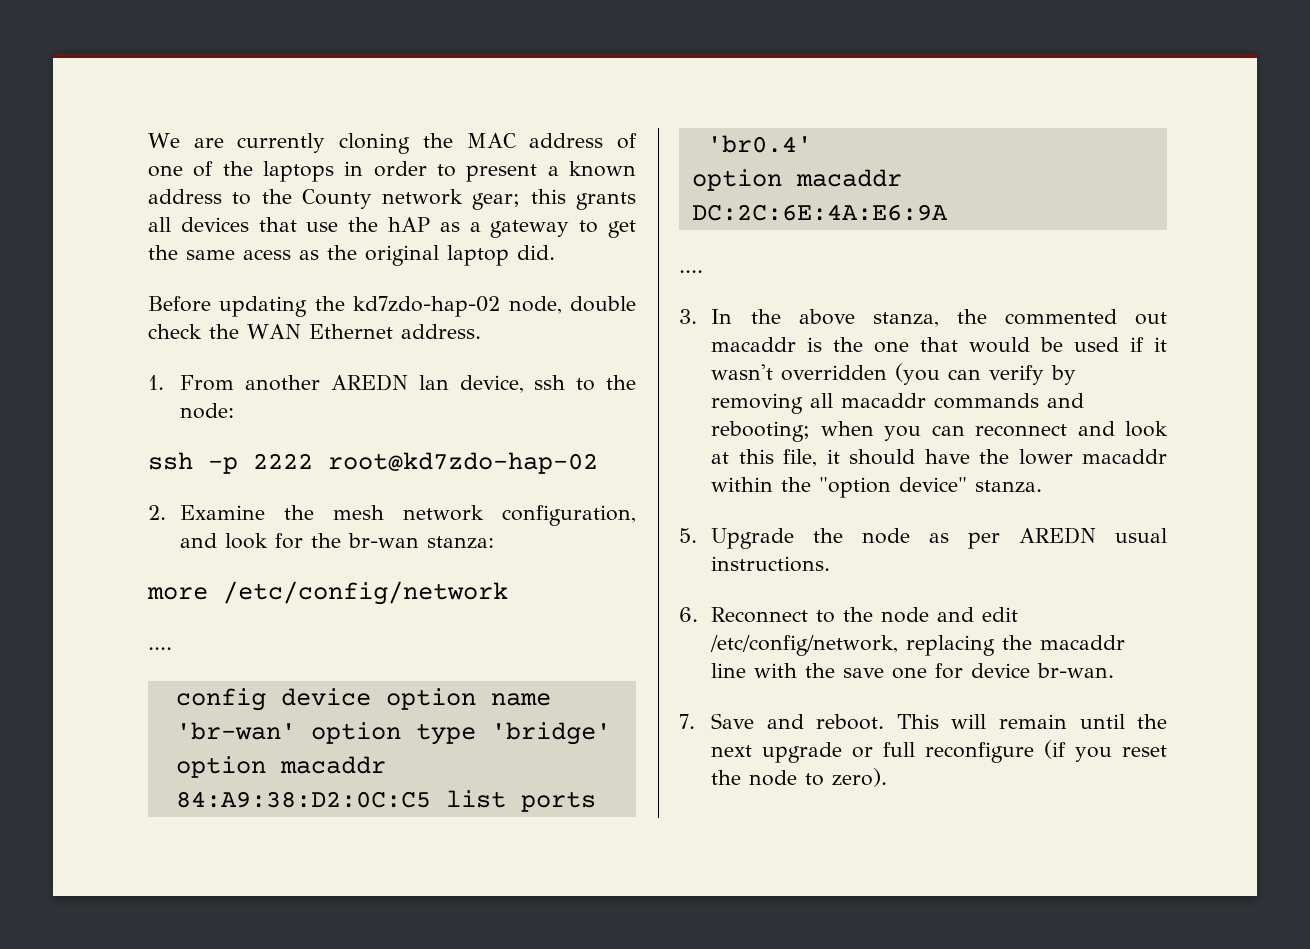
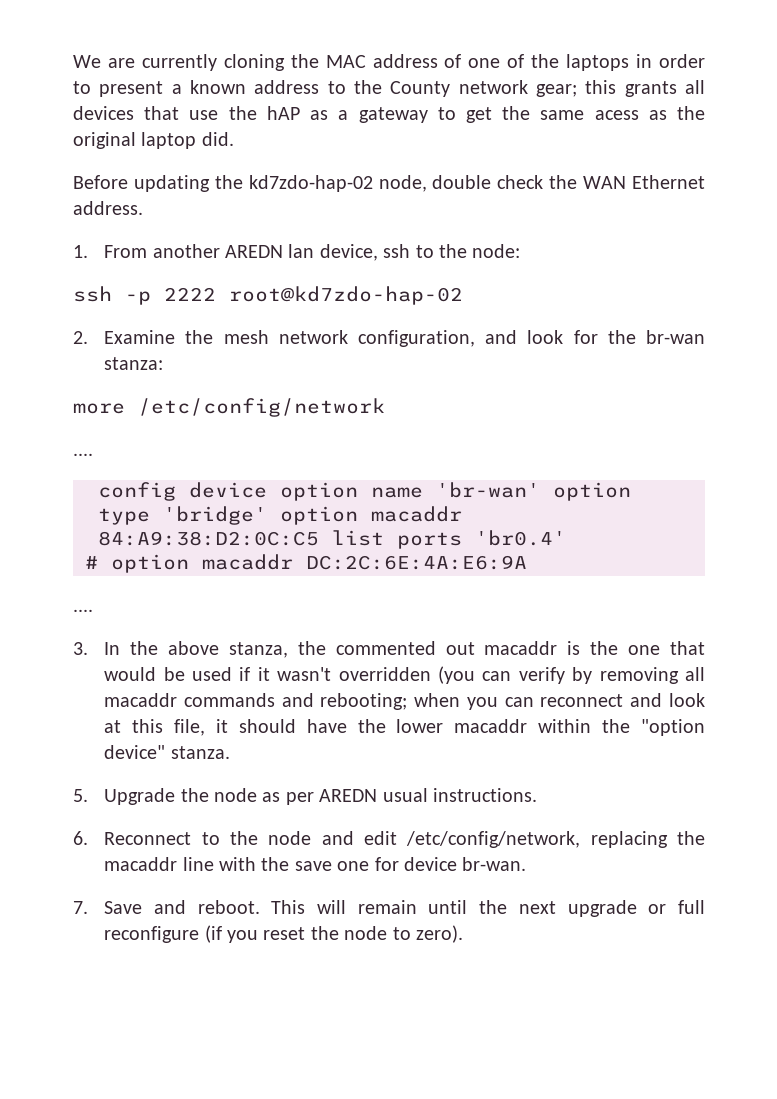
- option macaddr DC:2C:6E:4A:E6:9A
+ # option macaddr DC:2C:6E:4A:E6:9A

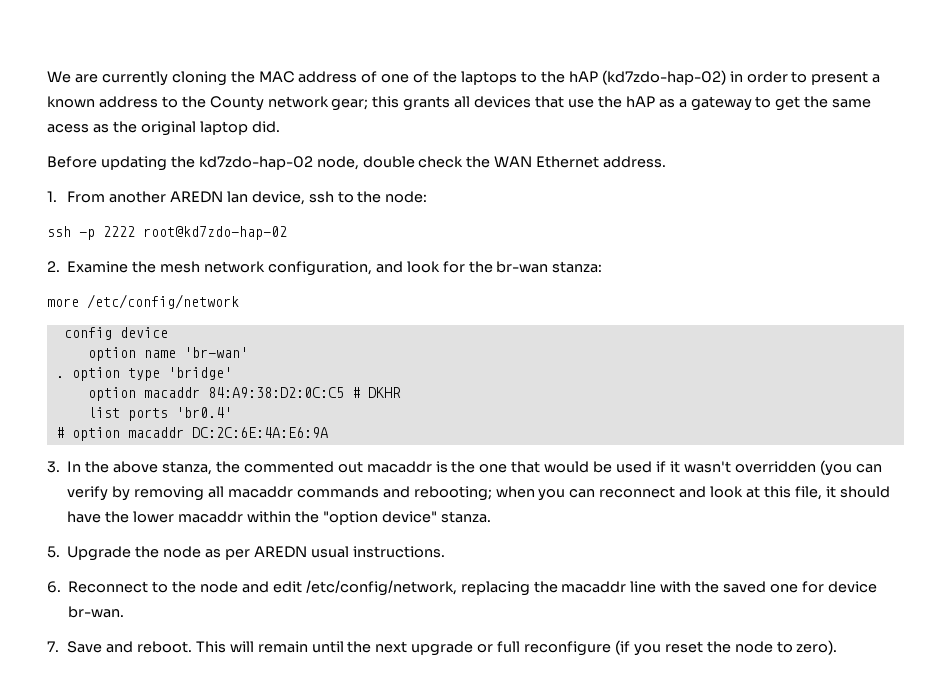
- We are currently cloning the MAC address of one of the laptops in order to present a known address to the County network gear; this grants all devices that use the hAP as a gateway to get the same acess as the original laptop did.
+ We are currently cloning the MAC address of one of the laptops to the hAP (kd7zdo-hap-02) in order to present a known address to the County network gear; this grants all devices that use the hAP as a gateway to get the same acess as the original laptop did.
  more /etc/config/network
- ....
- config device option name 'br-wan' option type 'bridge' option macaddr 84:A9:38:D2:0C:C5 list ports 'br0.4'
+ config device
+ option name 'br-wan'
+ . option type 'bridge'
+ option macaddr 84:A9:38:D2:0C:C5 # DKHR
+ list ports 'br0.4'
  # option macaddr DC:2C:6E:4A:E6:9A
- ....
- 6. Reconnect to the node and edit /etc/config/network, replacing the macaddr line with the save one for device br-wan.
+ 6. Reconnect to the node and edit /etc/config/network, replacing the macaddr line with the saved one for device br-wan.

